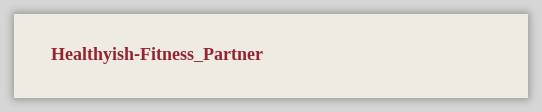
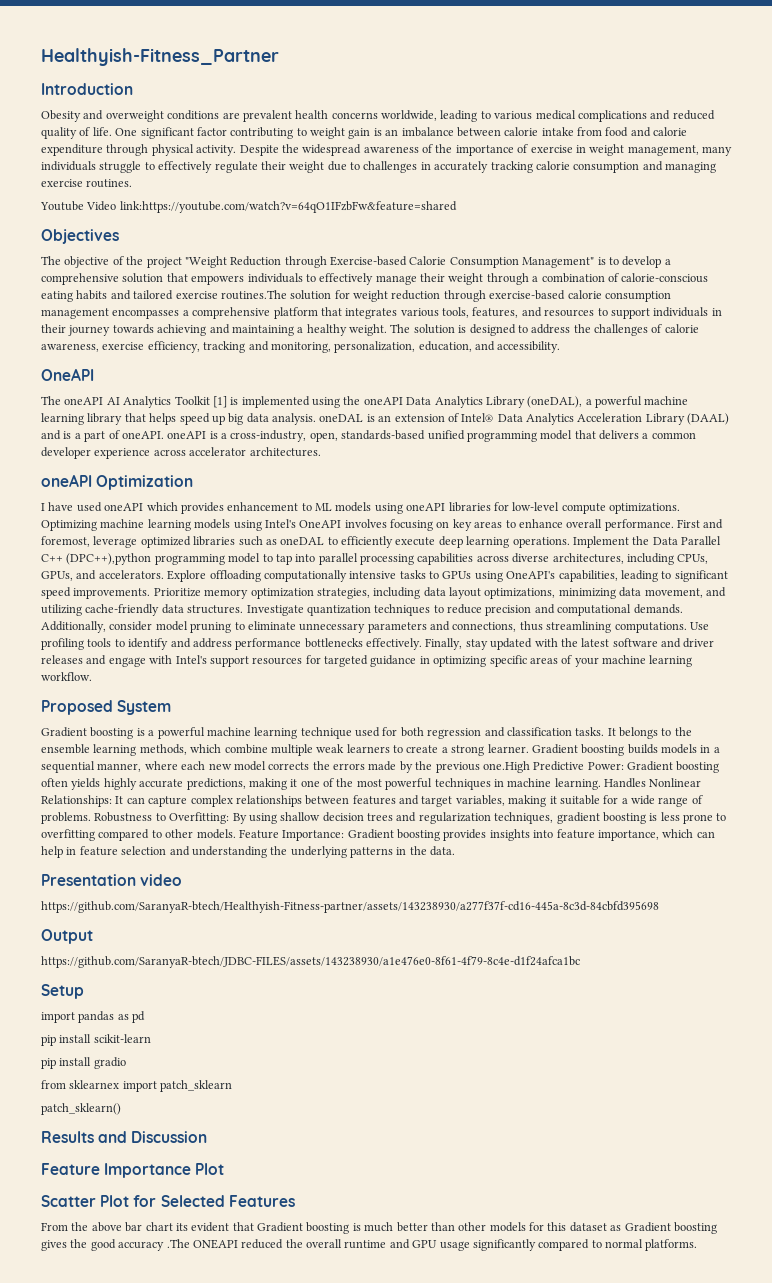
+ Introduction
+ Obesity and overweight conditions are prevalent health concerns worldwide, leading to various medical complications and reduced quality of life. One significant factor contributing to weight gain is an imbalance between calorie intake from food and calorie expenditure through physical activity. Despite the widespread awareness of the importance of exercise in weight management, many individuals struggle to effectively regulate their weight due to challenges in accurately tracking calorie consumption and managing exercise routines.
+ Youtube Video link:https://youtube.com/watch?v=64qO1IFzbFw&feature=shared
+ Objectives
+ The objective of the project "Weight Reduction through Exercise-based Calorie Consumption Management" is to develop a comprehensive solution that empowers individuals to effectively manage their weight through a combination of calorie-conscious eating habits and tailored exercise routines.The solution for weight reduction through exercise-based calorie consumption management encompasses a comprehensive platform that integrates various tools, features, and resources to support individuals in their journey towards achieving and maintaining a healthy weight. The solution is designed to address the challenges of calorie awareness, exercise efficiency, tracking and monitoring, personalization, education, and accessibility.
+ OneAPI
+ The oneAPI AI Analytics Toolkit [1] is implemented using the oneAPI Data Analytics Library (oneDAL), a powerful machine learning library that helps speed up big data analysis. oneDAL is an extension of Intel® Data Analytics Acceleration Library (DAAL) and is a part of oneAPI. oneAPI is a cross-industry, open, standards-based unified programming model that delivers a common developer experience across accelerator architectures.
+ oneAPI Optimization
+ I have used oneAPI which provides enhancement to ML models using oneAPI libraries for low-level compute optimizations. Optimizing machine learning models using Intel's OneAPI involves focusing on key areas to enhance overall performance. First and foremost, leverage optimized libraries such as oneDAL to efficiently execute deep learning operations. Implement the Data Parallel C++ (DPC++),python programming model to tap into parallel processing capabilities across diverse architectures, including CPUs, GPUs, and accelerators. Explore offloading computationally intensive tasks to GPUs using OneAPI's capabilities, leading to significant speed improvements. Prioritize memory optimization strategies, including data layout optimizations, minimizing data movement, and utilizing cache-friendly data structures. Investigate quantization techniques to reduce precision and computational demands. Additionally, consider model pruning to eliminate unnecessary parameters and connections, thus streamlining computations. Use profiling tools to identify and address performance bottlenecks effectively. Finally, stay updated with the latest software and driver releases and engage with Intel's support resources for targeted guidance in optimizing specific areas of your machine learning workflow.
+ Proposed System
+ Gradient boosting is a powerful machine learning technique used for both regression and classification tasks. It belongs to the ensemble learning methods, which combine multiple weak learners to create a strong learner. Gradient boosting builds models in a sequential manner, where each new model corrects the errors made by the previous one.High Predictive Power: Gradient boosting often yields highly accurate predictions, making it one of the most powerful techniques in machine learning. Handles Nonlinear Relationships: It can capture complex relationships between features and target variables, making it suitable for a wide range of problems. Robustness to Overfitting: By using shallow decision trees and regularization techniques, gradient boosting is less prone to overfitting compared to other models. Feature Importance: Gradient boosting provides insights into feature importance, which can help in feature selection and understanding the underlying patterns in the data.
+ Presentation video
+ https://github.com/SaranyaR-btech/Healthyish-Fitness-partner/assets/143238930/a277f37f-cd16-445a-8c3d-84cbfd395698
+ Output
+ https://github.com/SaranyaR-btech/JDBC-FILES/assets/143238930/a1e476e0-8f61-4f79-8c4e-d1f24afca1bc
+ Setup
+ import pandas as pd
+ pip install scikit-learn
+ pip install gradio
+ from sklearnex import patch_sklearn
+ patch_sklearn()
+ Results and Discussion
+ Feature Importance Plot
+ Scatter Plot for Selected Features
+ From the above bar chart its evident that Gradient boosting is much better than other models for this dataset as Gradient boosting gives the good accuracy .The ONEAPI reduced the overall runtime and GPU usage significantly compared to normal platforms.

